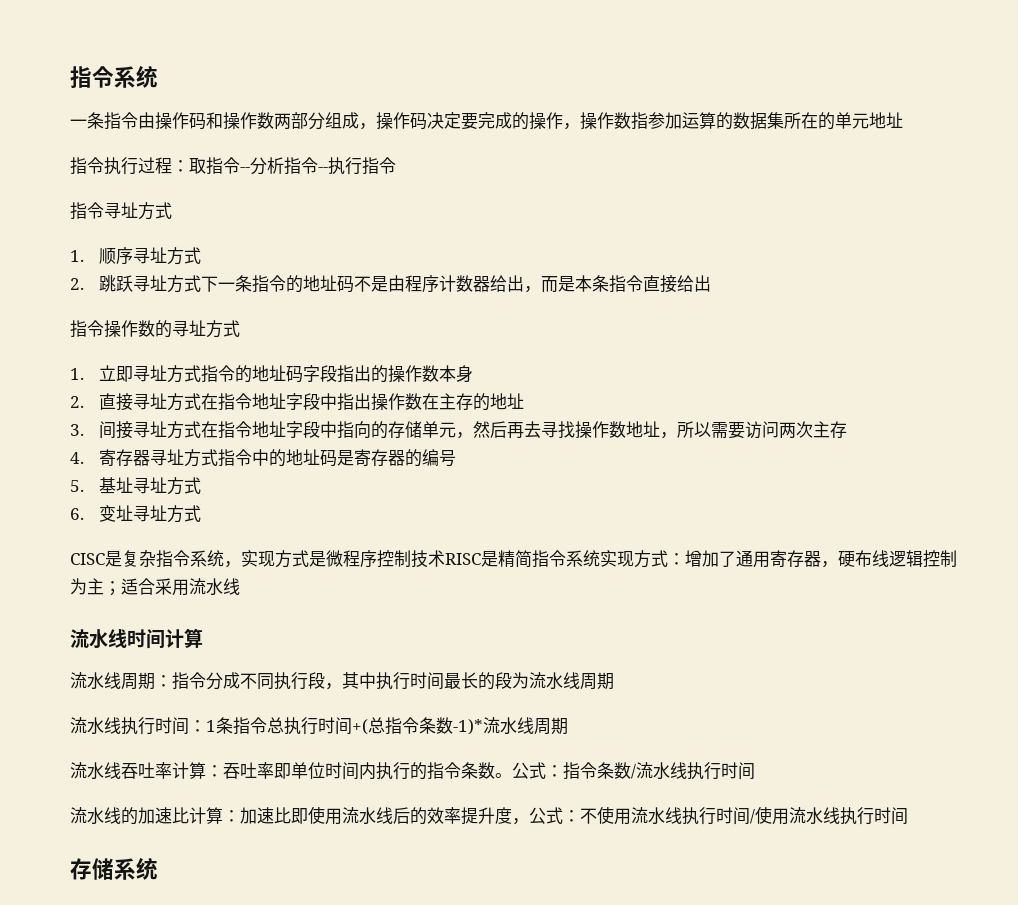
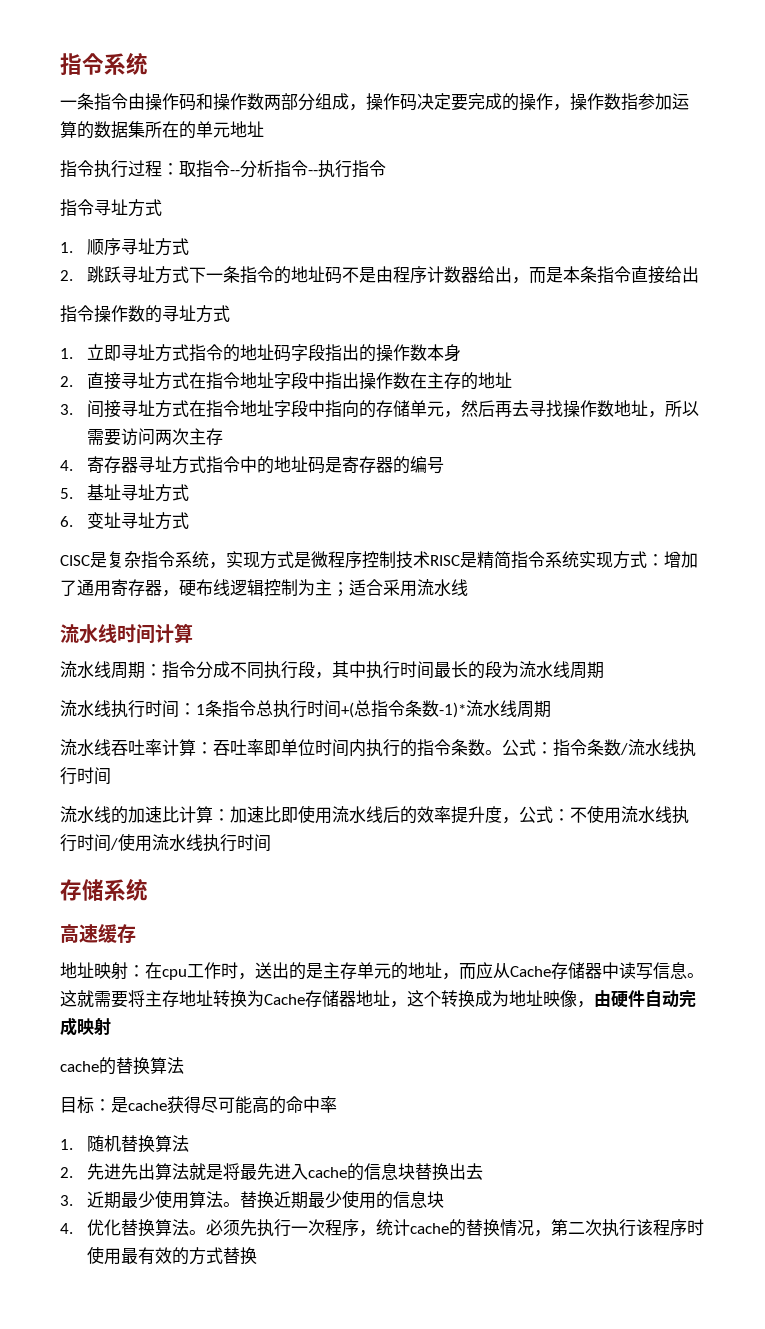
+ 高速缓存
+ 地址映射：在cpu工作时，送出的是主存单元的地址，而应从Cache存储器中读写信息。这就需要将主存地址转换为Cache存储器地址，这个转换成为地址映像，由硬件自动完成映射
+ cache的替换算法
+ 目标：是cache获得尽可能高的命中率
+ 1.随机替换算法
+ 2.先进先出算法就是将最先进入cache的信息块替换出去
+ 3.近期最少使用算法。替换近期最少使用的信息块
+ 4.优化替换算法。必须先执行一次程序，统计cache的替换情况，第二次执行该程序时使用最有效的方式替换

